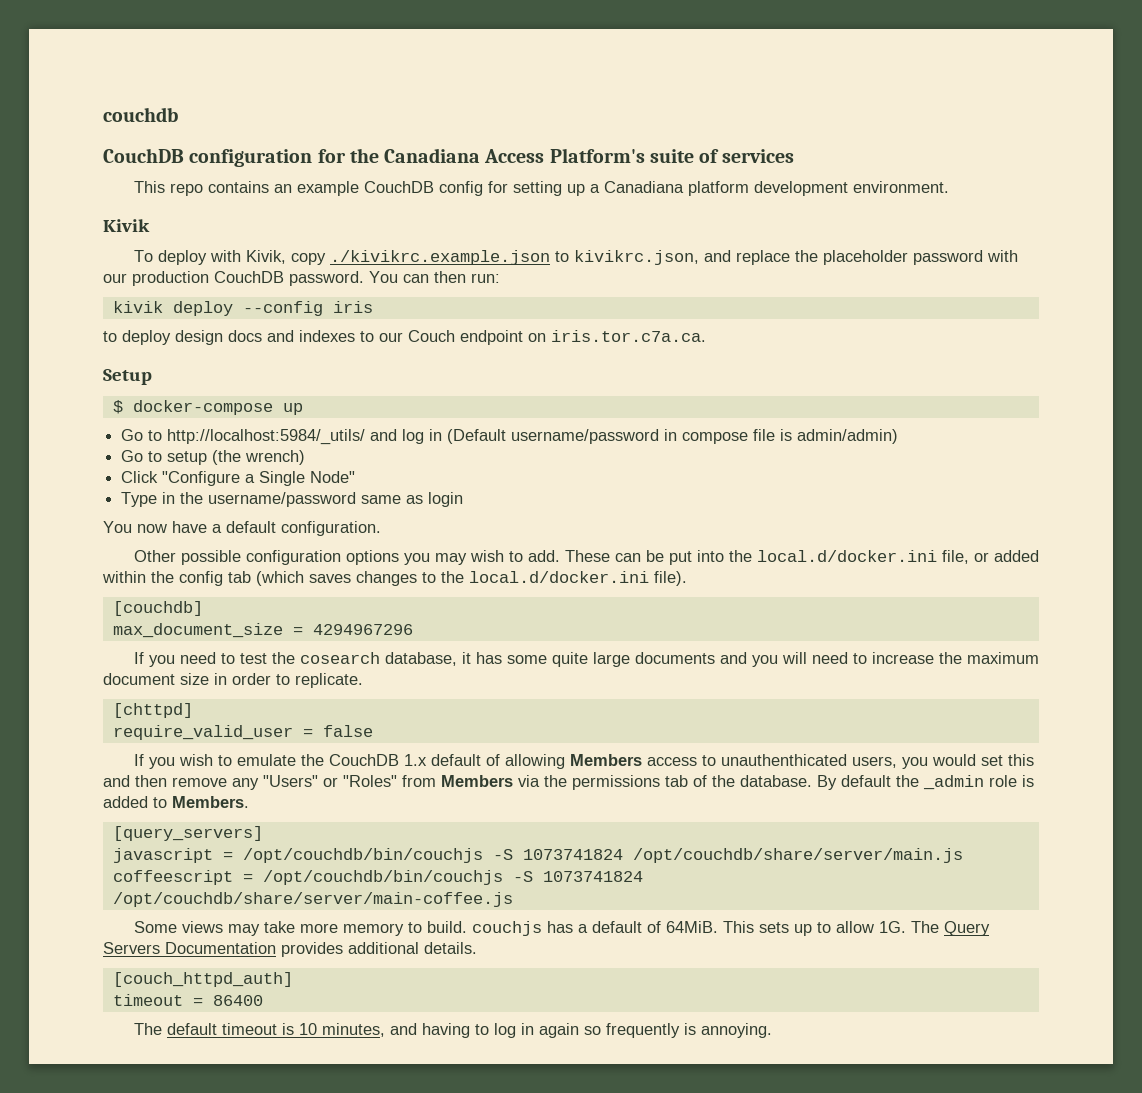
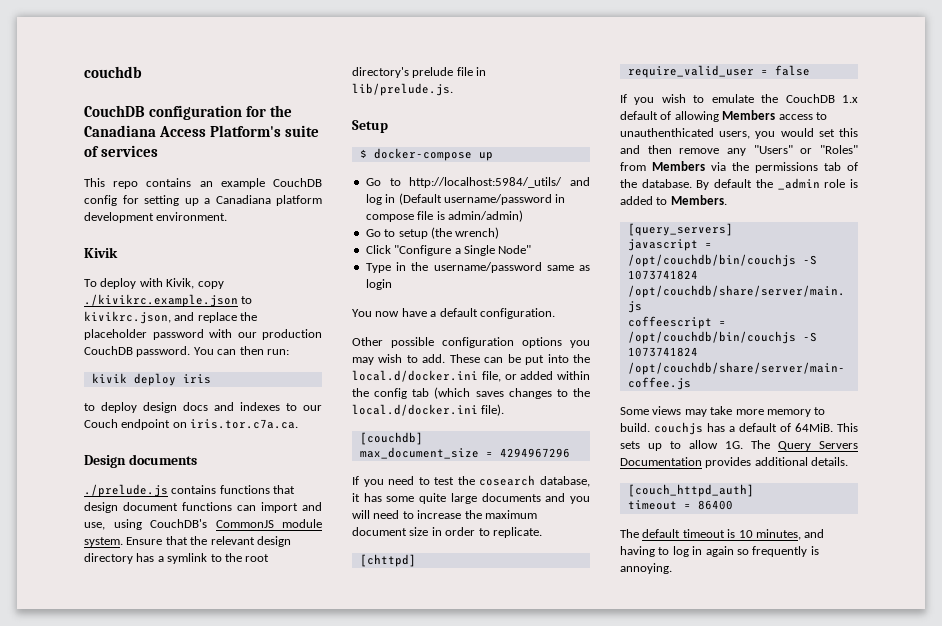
- kivik deploy --config iris
+ kivik deploy iris
+ Design documents
+ ./prelude.js contains functions that design document functions can import and use, using CouchDB's CommonJS module system. Ensure that the relevant design directory has a symlink to the root directory's prelude file in lib/prelude.js.

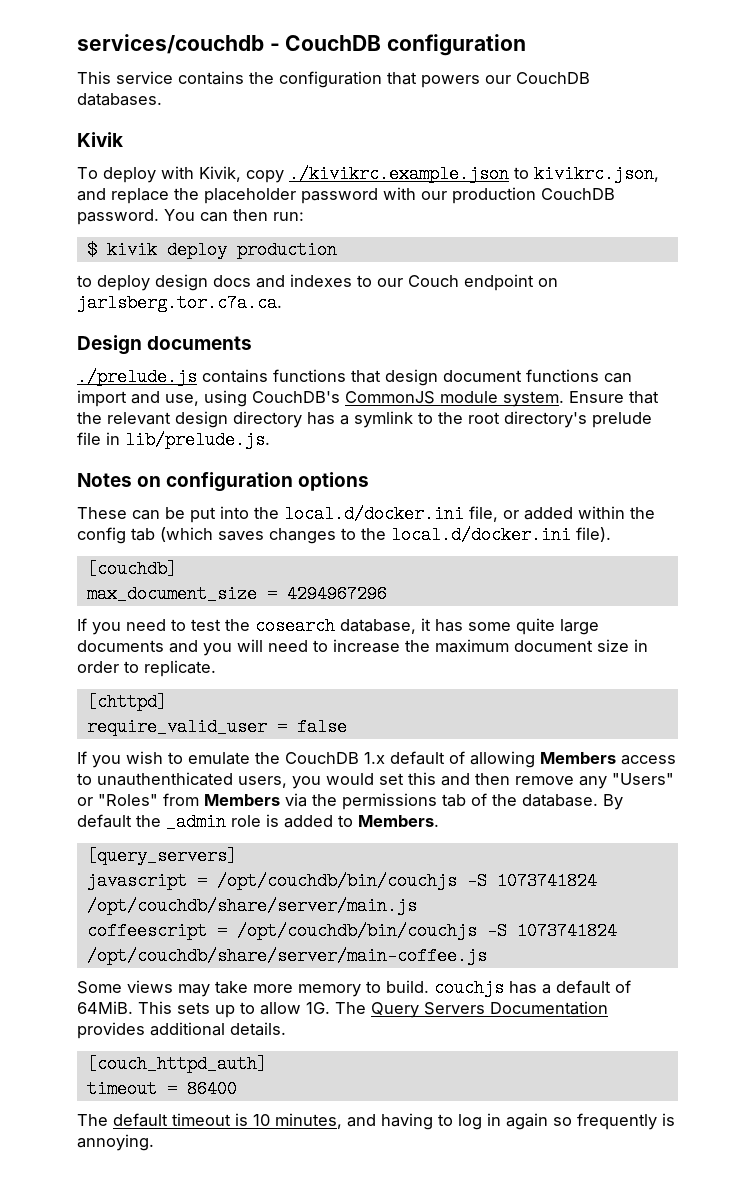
- couchdb
- CouchDB configuration for the Canadiana Access Platform's suite of services
- This repo contains an example CouchDB config for setting up a Canadiana platform development environment.
+ services/couchdb - CouchDB configuration
+ This service contains the configuration that powers our CouchDB databases.
- kivik deploy iris
+ $ kivik deploy production
- to deploy design docs and indexes to our Couch endpoint on iris.tor.c7a.ca.
+ to deploy design docs and indexes to our Couch endpoint on jarlsberg.tor.c7a.ca.
- Setup
- $ docker-compose up
- Go to http://localhost:5984/_utils/ and log in (Default username/password in compose file is admin/admin)
- Go to setup (the wrench)
- Click "Configure a Single Node"
- Type in the username/password same as login
- You now have a default configuration.
- Other possible configuration options you may wish to add. These can be put into the local.d/docker.ini file, or added within the config tab (which saves changes to the local.d/docker.ini file).
+ Notes on configuration options
+ These can be put into the local.d/docker.ini file, or added within the config tab (which saves changes to the local.d/docker.ini file).

